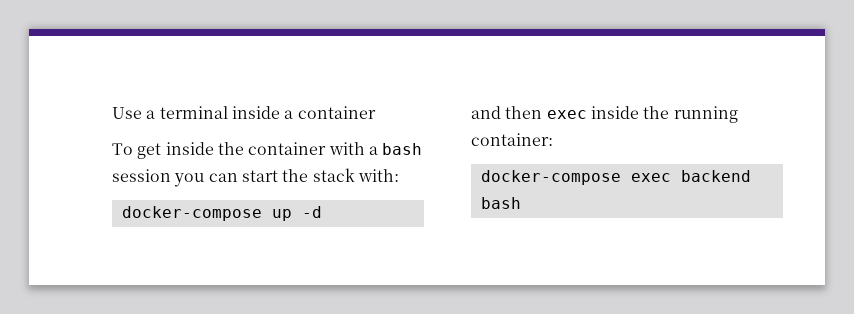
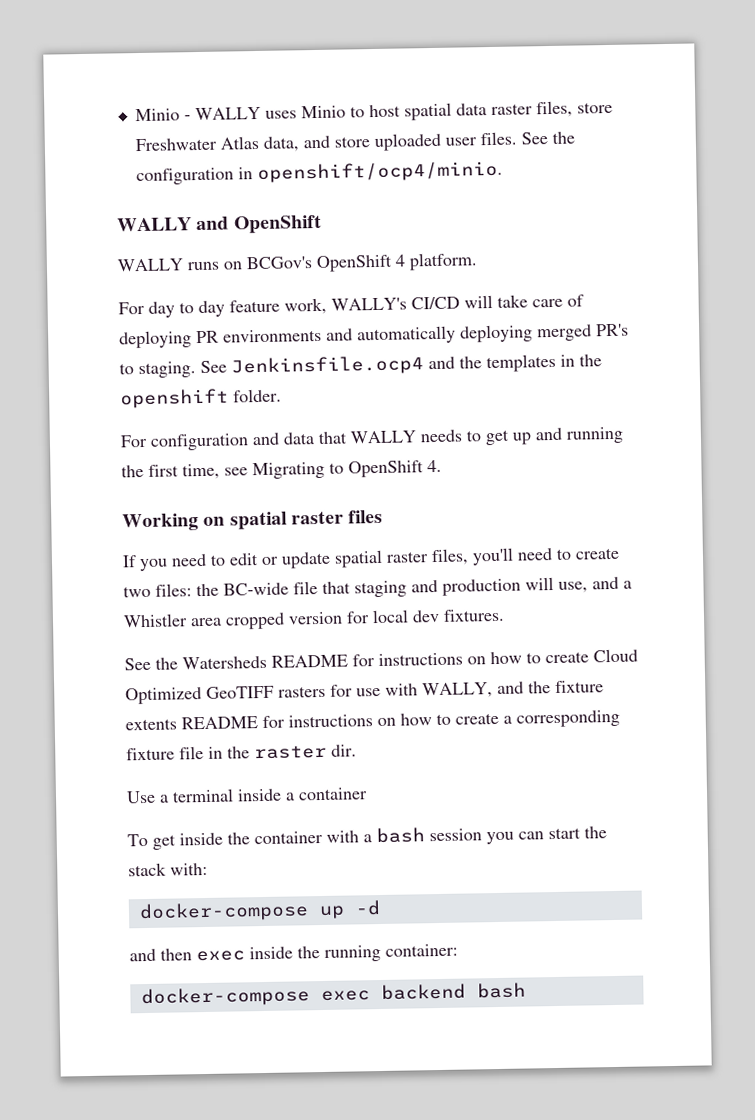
+ Minio - WALLY uses Minio to host spatial data raster files, store Freshwater Atlas data, and store uploaded user files. See the configuration in openshift/ocp4/minio.
+ WALLY and OpenShift
+ WALLY runs on BCGov's OpenShift 4 platform.
+ For day to day feature work, WALLY's CI/CD will take care of deploying PR environments and automatically deploying merged PR's to staging. See Jenkinsfile.ocp4 and the templates in the openshift folder.
+ For configuration and data that WALLY needs to get up and running the first time, see Migrating to OpenShift 4.
+ Working on spatial raster files
+ If you need to edit or update spatial raster files, you'll need to create two files: the BC-wide file that staging and production will use, and a Whistler area cropped version for local dev fixtures.
+ See the Watersheds README for instructions on how to create Cloud Optimized GeoTIFF rasters for use with WALLY, and the fixture extents README for instructions on how to create a corresponding fixture file in the raster dir.

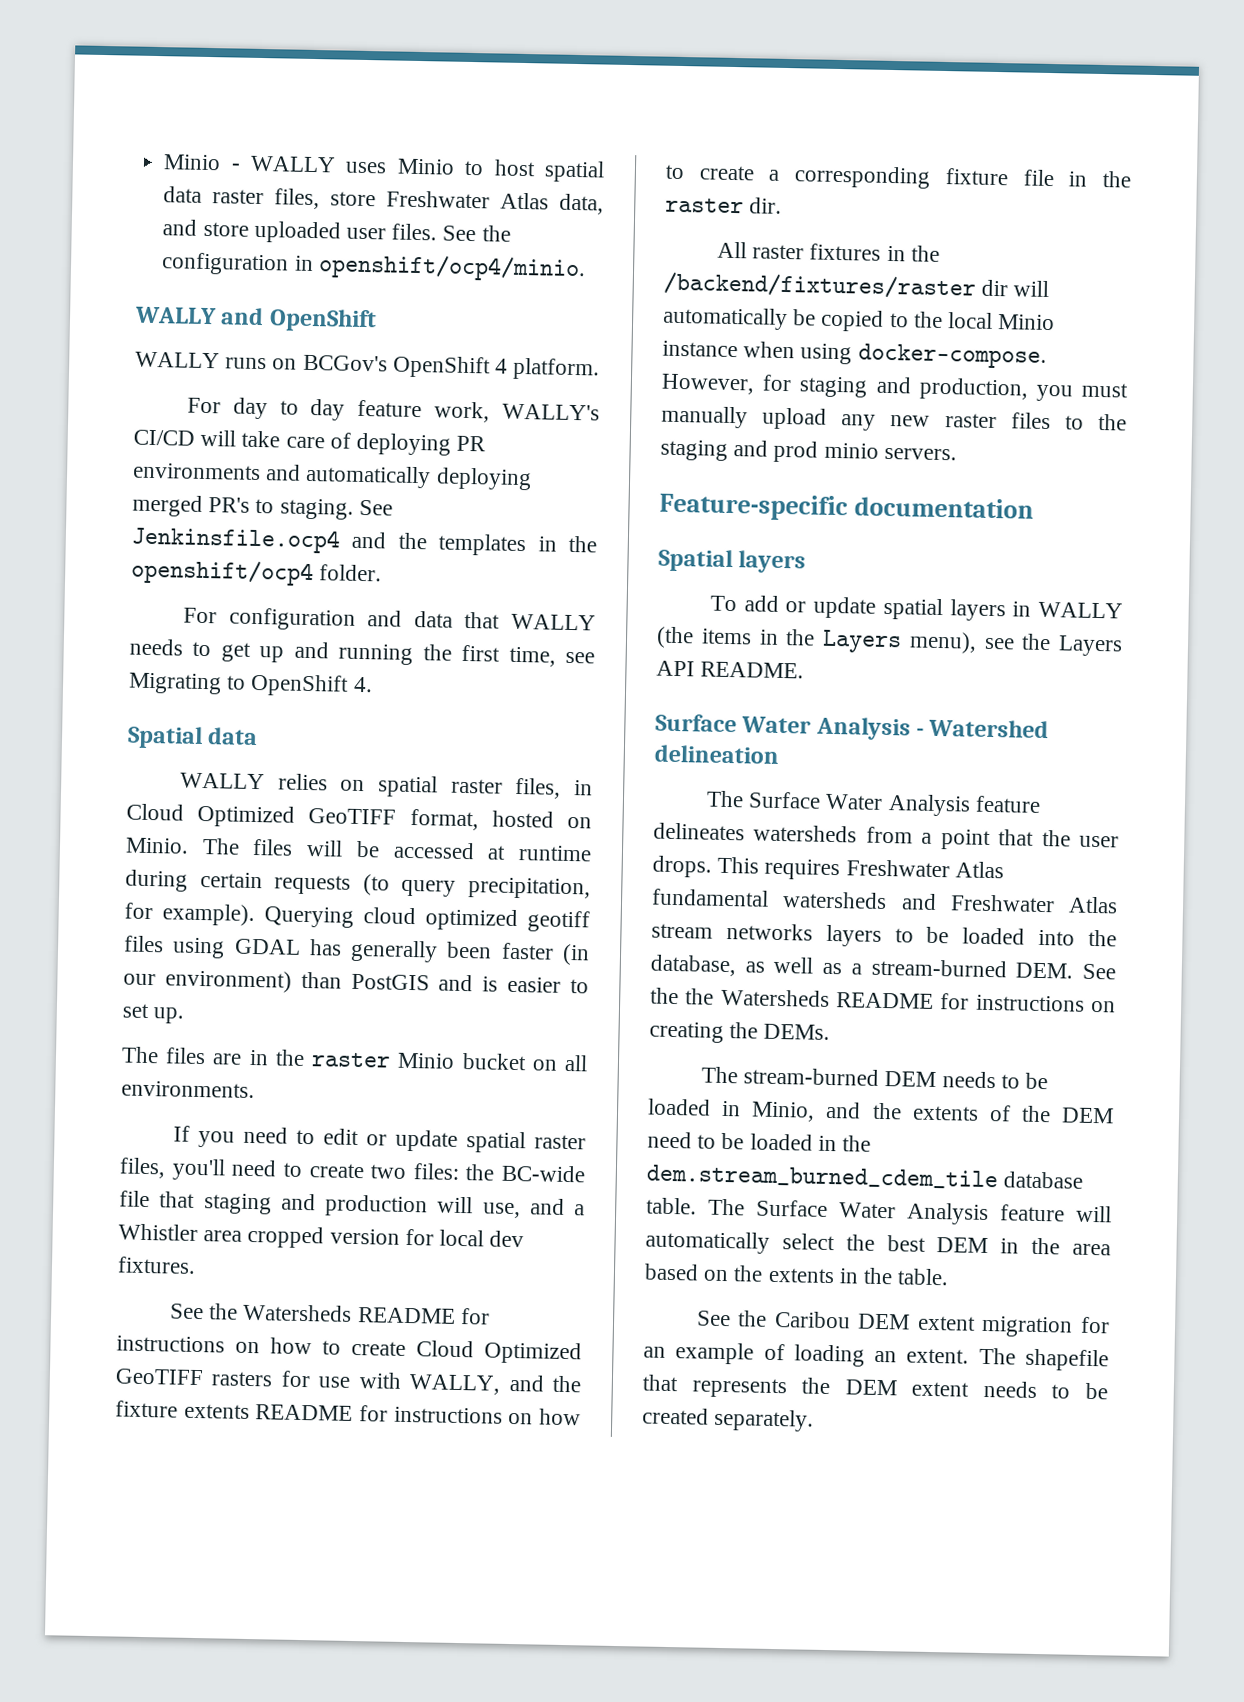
- See Jenkinsfile.ocp4 and the templates in the openshift folder.
+ See Jenkinsfile.ocp4 and the templates in the openshift/ocp4 folder.
- Working on spatial raster files
+ Spatial data
+ WALLY relies on spatial raster files, in Cloud Optimized GeoTIFF format, hosted on Minio. The files will be accessed at runtime during certain requests (to query precipitation, for example). Querying cloud optimized geotiff files using GDAL has generally been faster (in our environment) than PostGIS and is easier to set up.
+ The files are in the raster Minio bucket on all environments.
- Use a terminal inside a container
- To get inside the container with a bash session you can start the stack with:
- docker-compose up -d
- and then exec inside the running container:
- docker-compose exec backend bash
+ All raster fixtures in the /backend/fixtures/raster dir will automatically be copied to the local Minio instance when using docker-compose. However, for staging and production, you must manually upload any new raster files to the staging and prod minio servers.
+ Feature-specific documentation
+ Spatial layers
+ To add or update spatial layers in WALLY (the items in the Layers menu), see the Layers API README.
+ Surface Water Analysis - Watershed delineation
+ The Surface Water Analysis feature delineates watersheds from a point that the user drops. This requires Freshwater Atlas fundamental watersheds and Freshwater Atlas stream networks layers to be loaded into the database, as well as a stream-burned DEM. See the the Watersheds README for instructions on creating the DEMs.
+ The stream-burned DEM needs to be loaded in Minio, and the extents of the DEM need to be loaded in the dem.stream_burned_cdem_tile database table. The Surface Water Analysis feature will automatically select the best DEM in the area based on the extents in the table.
+ See the Caribou DEM extent migration for an example of loading an extent. The shapefile that represents the DEM extent needs to be created separately.

